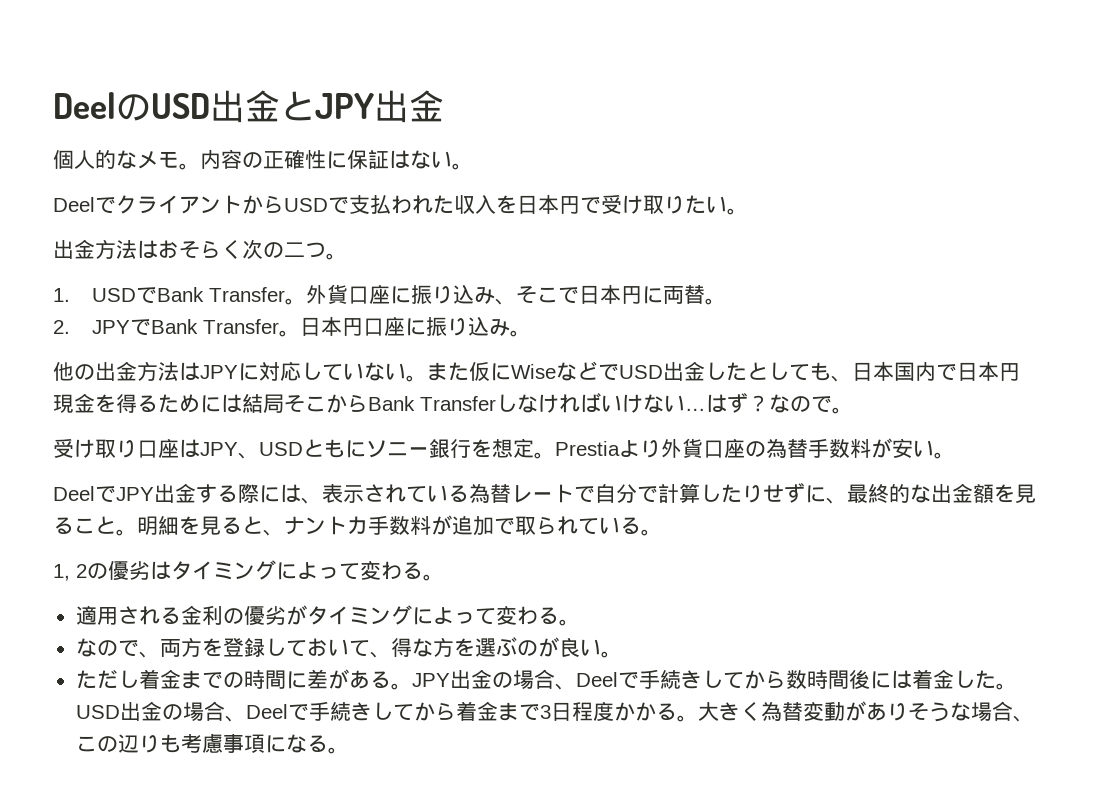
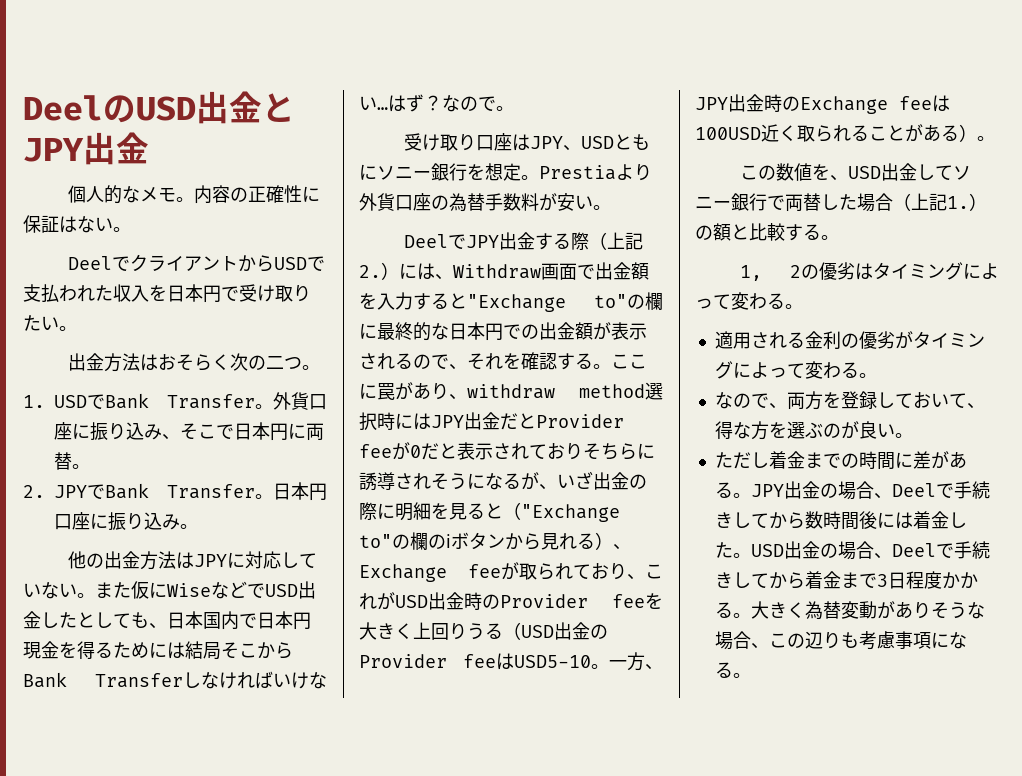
- DeelでJPY出金する際には、表示されている為替レートで自分で計算したりせずに、最終的な出金額を見ること。明細を見ると、ナントカ手数料が追加で取られている。
+ DeelでJPY出金する際（上記2.）には、Withdraw画面で出金額を入力すると"Exchange to"の欄に最終的な日本円での出金額が表示されるので、それを確認する。ここに罠があり、withdraw method選択時にはJPY出金だとProvider feeが0だと表示されておりそちらに誘導されそうになるが、いざ出金の際に明細を見ると（"Exchange to"の欄のℹボタンから見れる）、Exchange feeが取られており、これがUSD出金時のProvider feeを大きく上回りうる（USD出金のProvider feeはUSD5-10。一方、JPY出金時のExchange feeは100USD近く取られることがある）。
+ この数値を、USD出金してソニー銀行で両替した場合（上記1.）の額と比較する。

